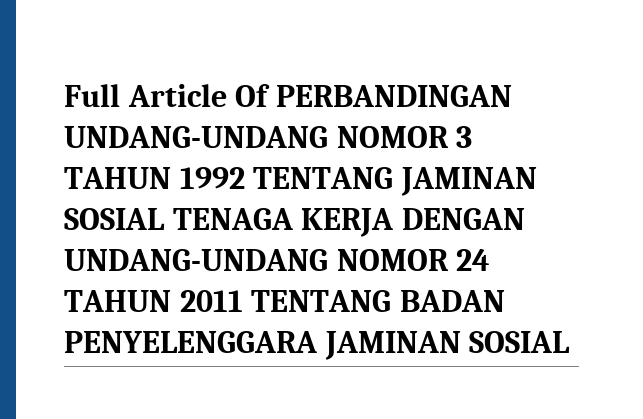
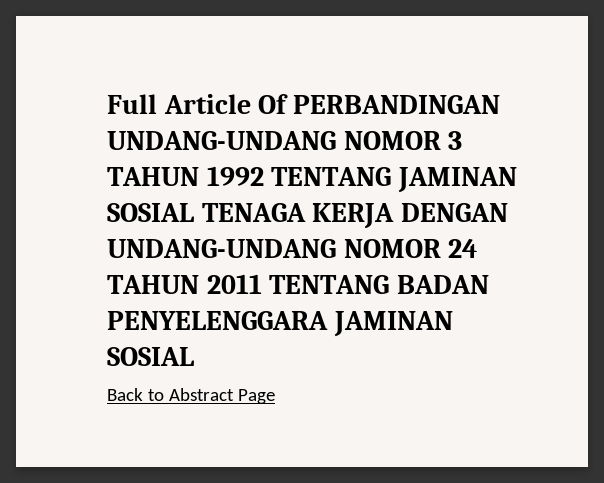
+ Back to Abstract Page

